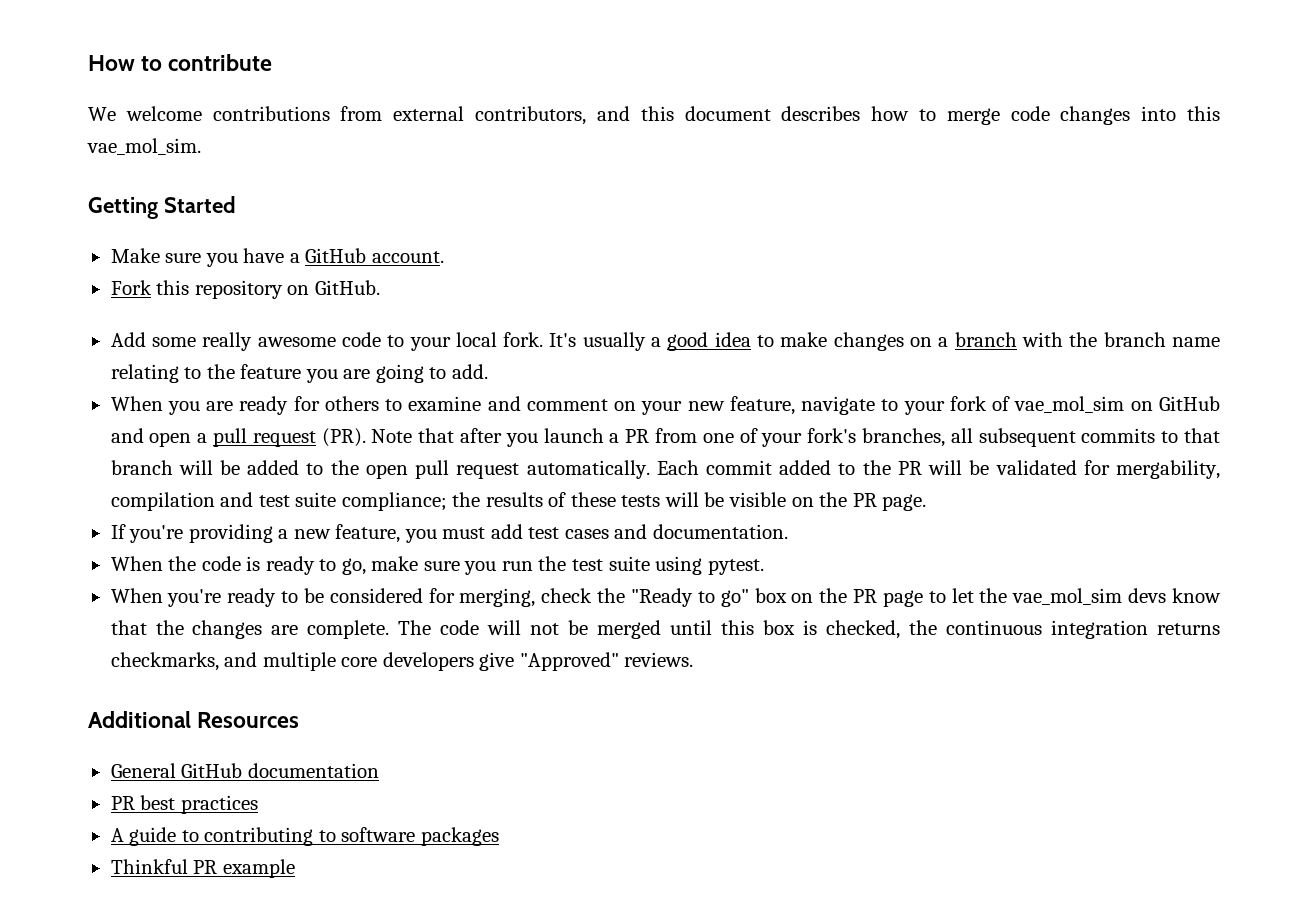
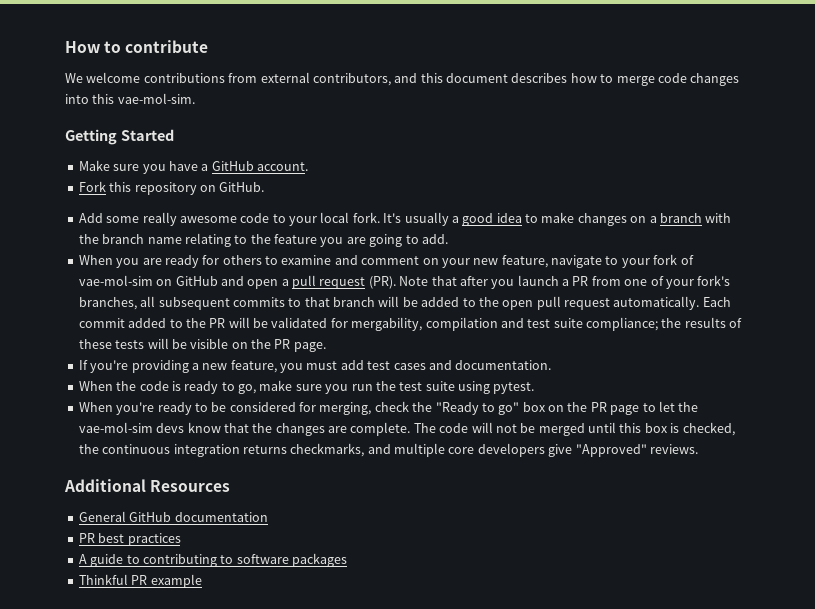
- We welcome contributions from external contributors, and this document describes how to merge code changes into this vae_mol_sim.
+ We welcome contributions from external contributors, and this document describes how to merge code changes into this vae-mol-sim.
- When you are ready for others to examine and comment on your new feature, navigate to your fork of vae_mol_sim on GitHub and open a pull request (PR). Note that after you launch a PR from one of your fork's branches, all subsequent commits to that branch will be added to the open pull request automatically.
+ When you are ready for others to examine and comment on your new feature, navigate to your fork of vae-mol-sim on GitHub and open a pull request (PR). Note that after you launch a PR from one of your fork's branches, all subsequent commits to that branch will be added to the open pull request automatically.
- When you're ready to be considered for merging, check the "Ready to go" box on the PR page to let the vae_mol_sim devs know that the changes are complete.
+ When you're ready to be considered for merging, check the "Ready to go" box on the PR page to let the vae-mol-sim devs know that the changes are complete.

